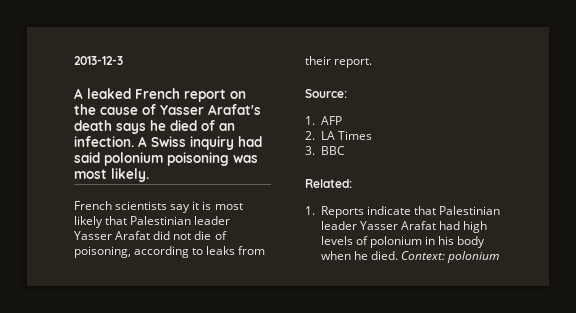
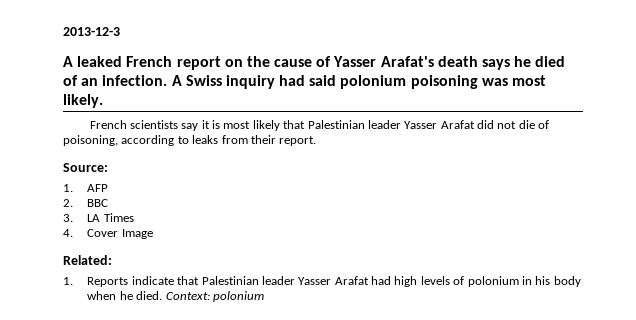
- 2. LA Times
+ 2. BBC
+ 3. LA Times
- 3. BBC
+ 4. Cover Image

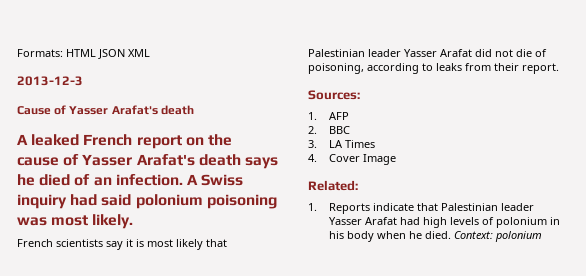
+ Formats: HTML JSON XML
  2013-12-3
+ Cause of Yasser Arafat's death
- Source:
+ Sources:

